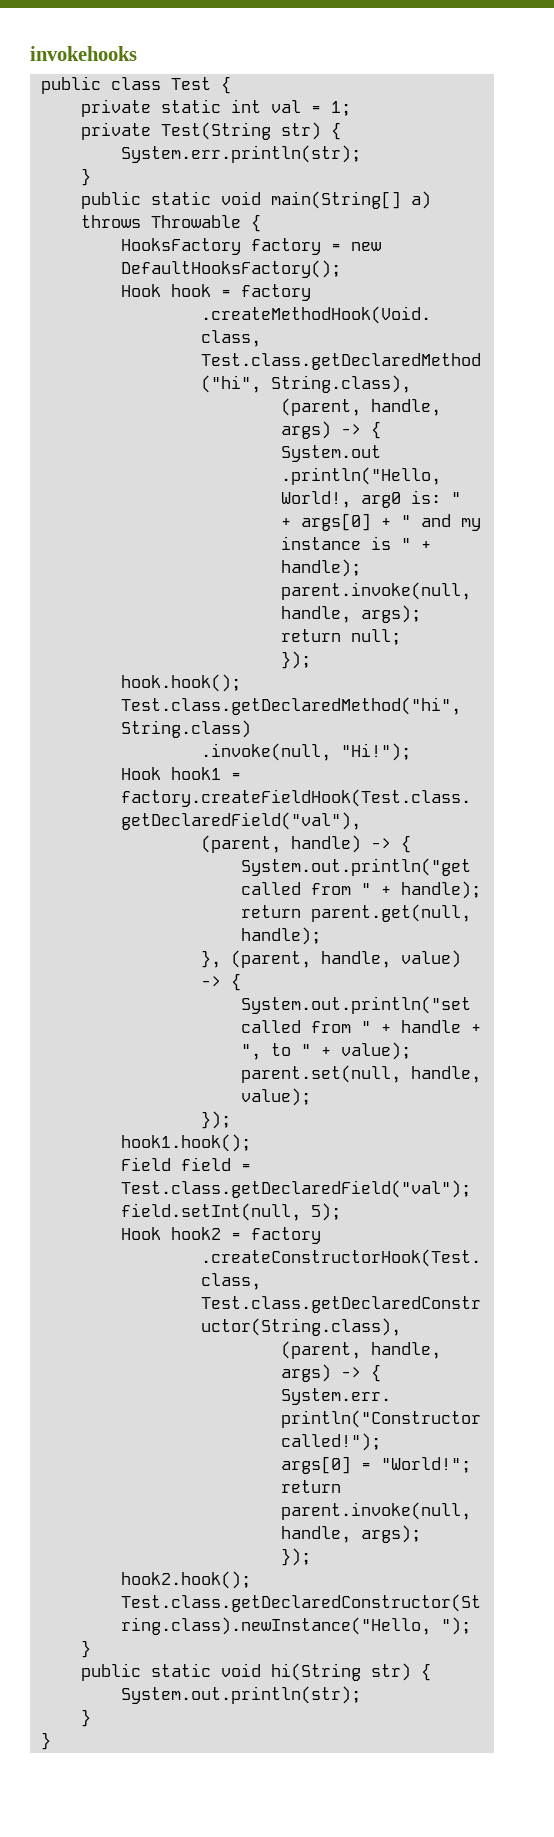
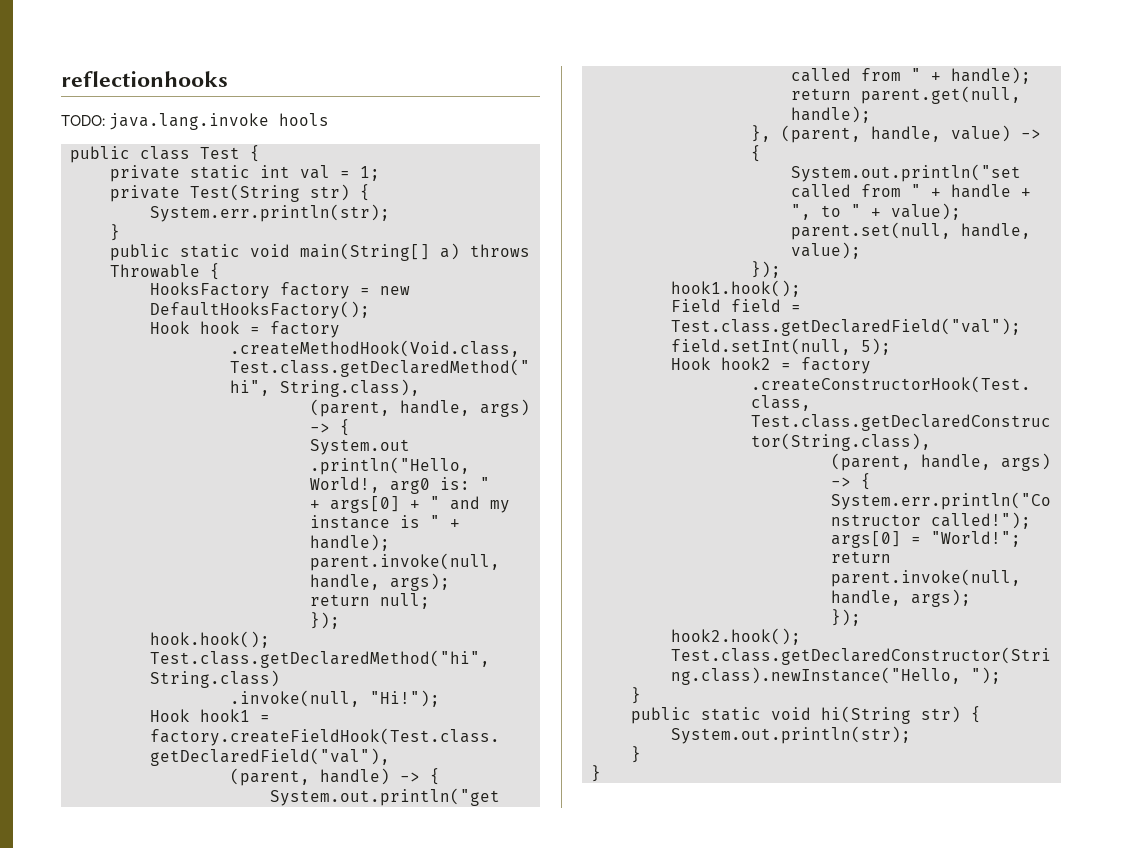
- invokehooks
+ reflectionhooks
+ TODO: java.lang.invoke hools

